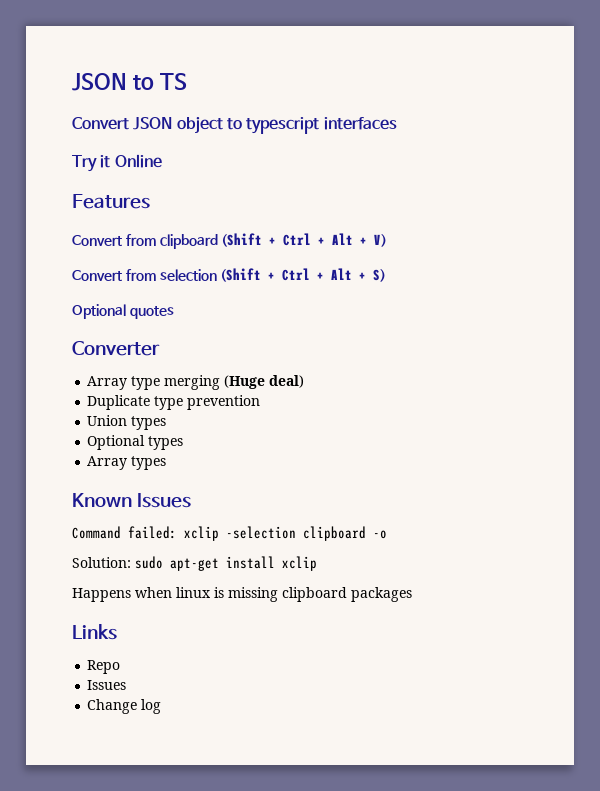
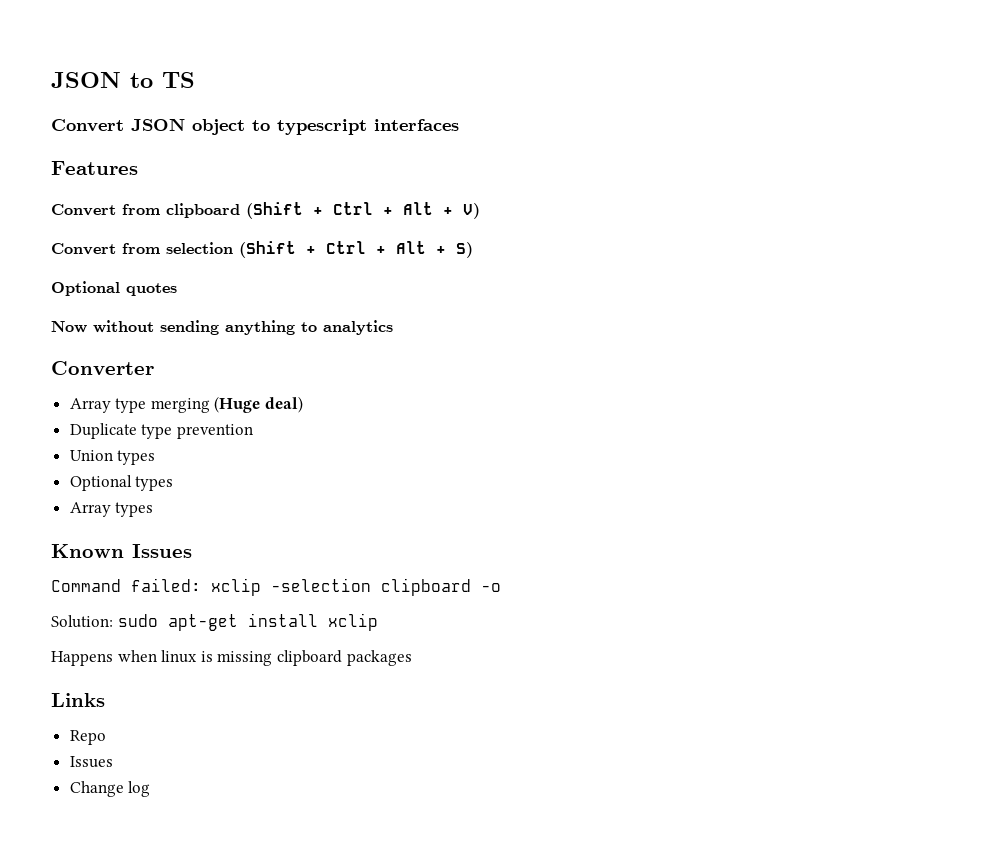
- Try it Online
+ Now without sending anything to analytics

